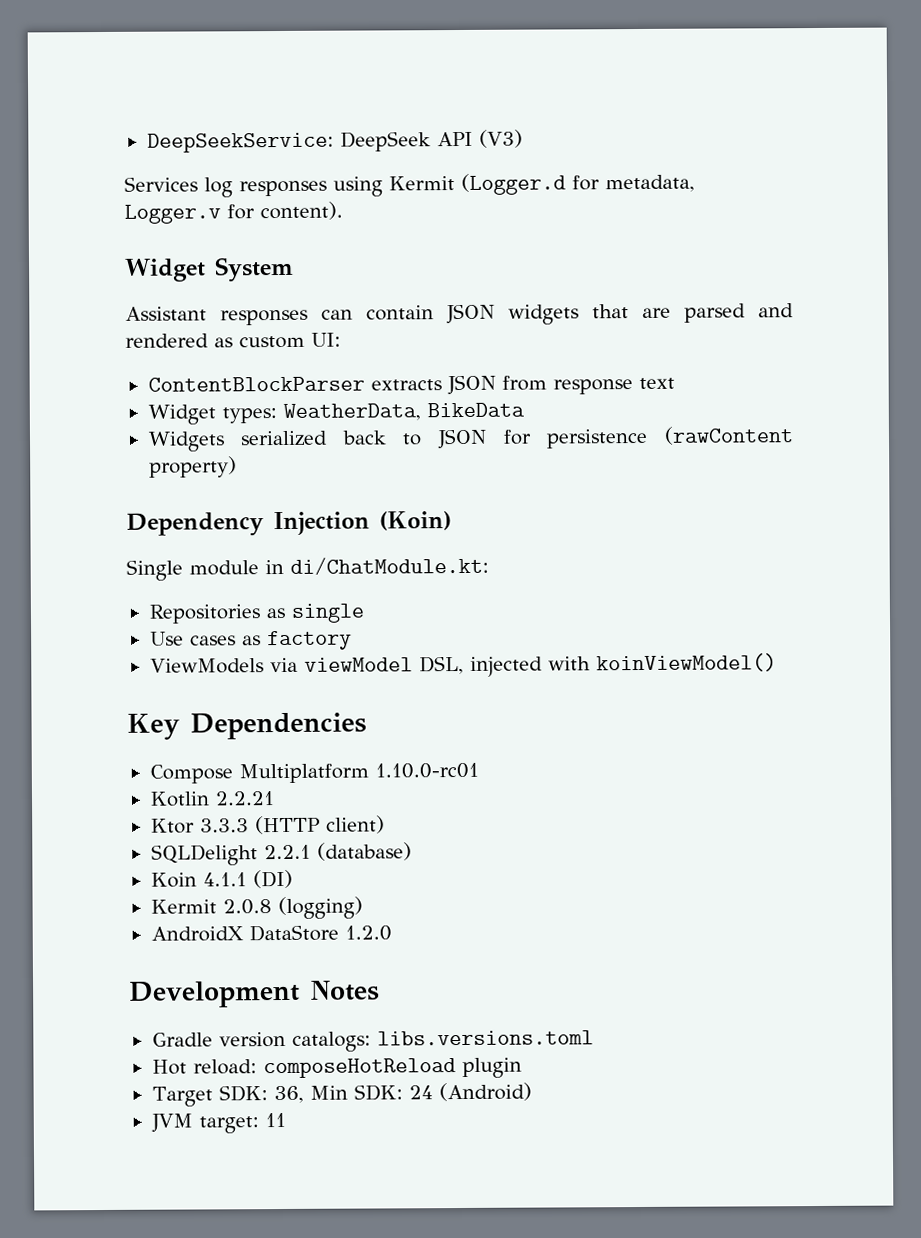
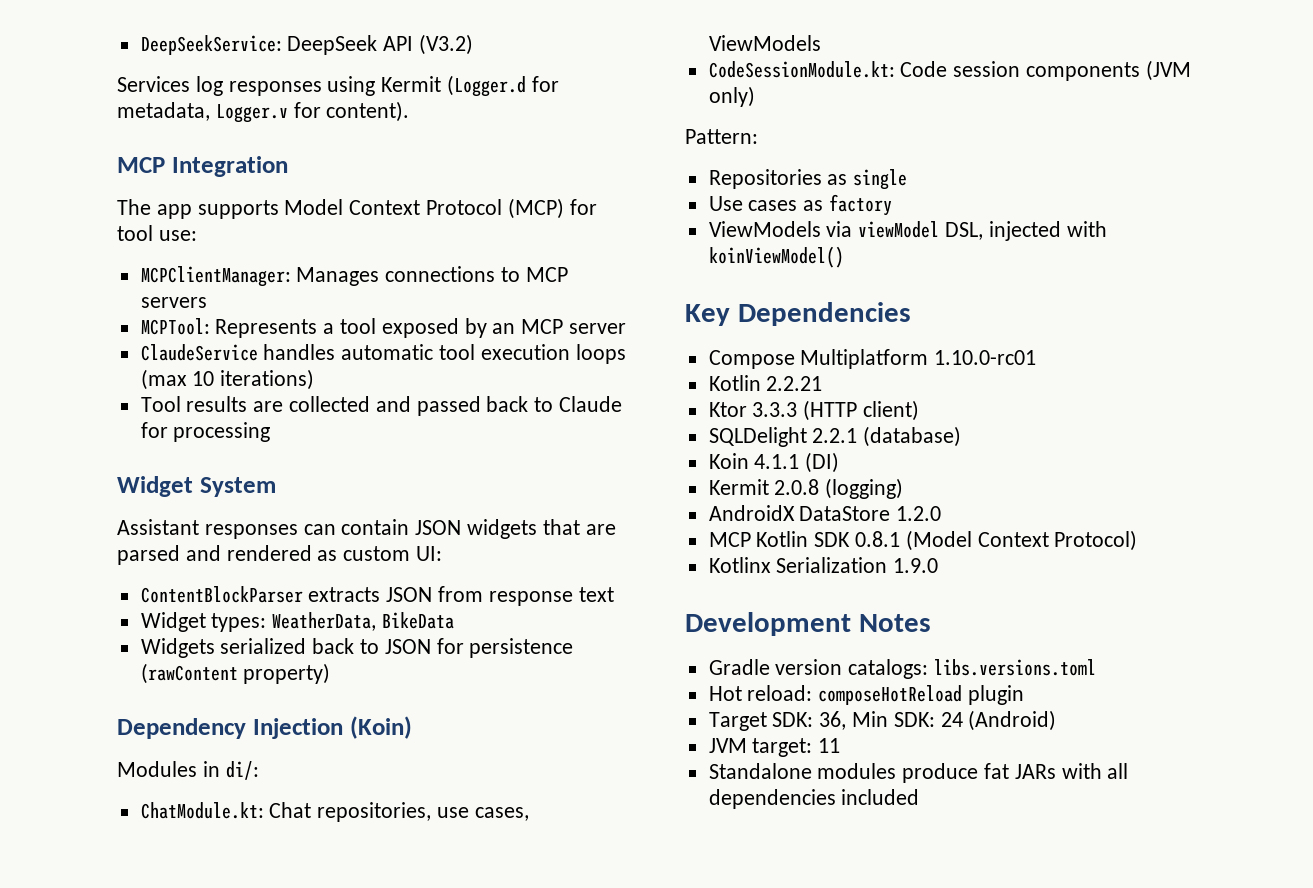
- DeepSeekService: DeepSeek API (V3)
+ DeepSeekService: DeepSeek API (V3.2)
+ MCP Integration
+ The app supports Model Context Protocol (MCP) for tool use:
+ MCPClientManager: Manages connections to MCP servers
+ MCPTool: Represents a tool exposed by an MCP server
+ ClaudeService handles automatic tool execution loops (max 10 iterations)
+ Tool results are collected and passed back to Claude for processing
- Single module in di/ChatModule.kt:
+ Modules in di/:
+ ChatModule.kt: Chat repositories, use cases, ViewModels
+ CodeSessionModule.kt: Code session components (JVM only)
+ Pattern:
+ MCP Kotlin SDK 0.8.1 (Model Context Protocol)
+ Kotlinx Serialization 1.9.0
+ Standalone modules produce fat JARs with all dependencies included

